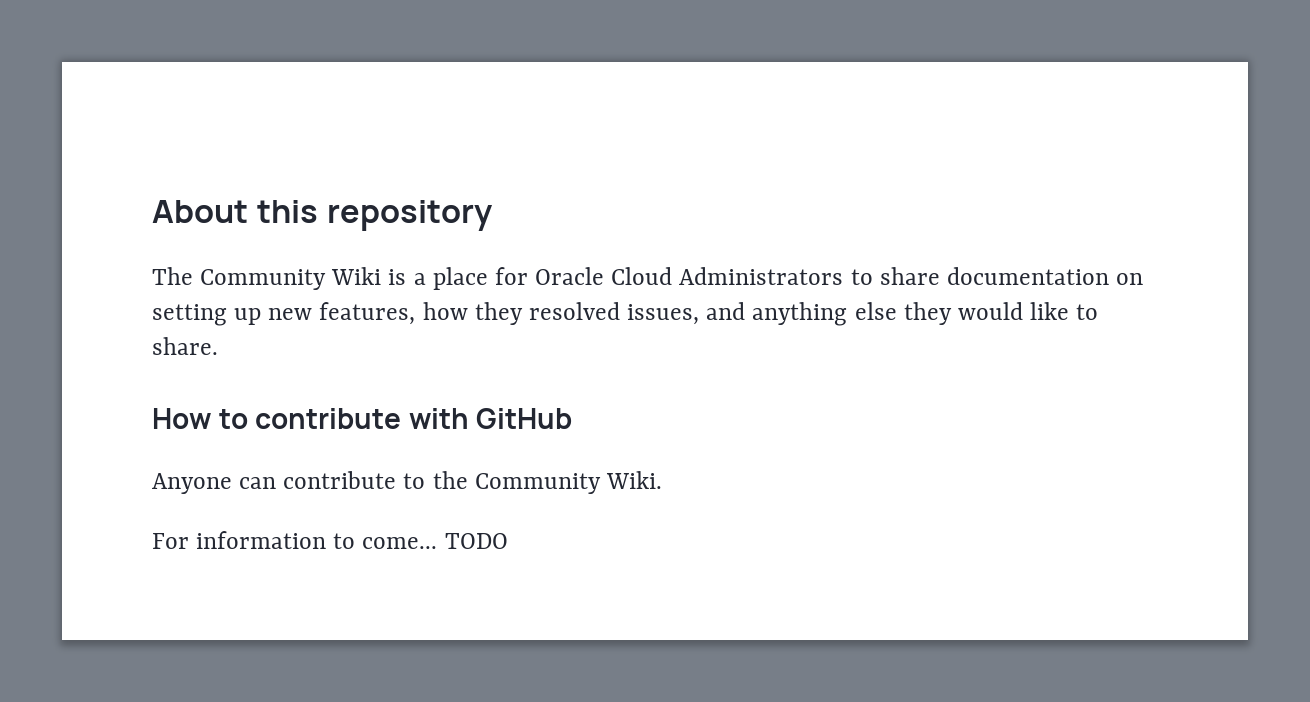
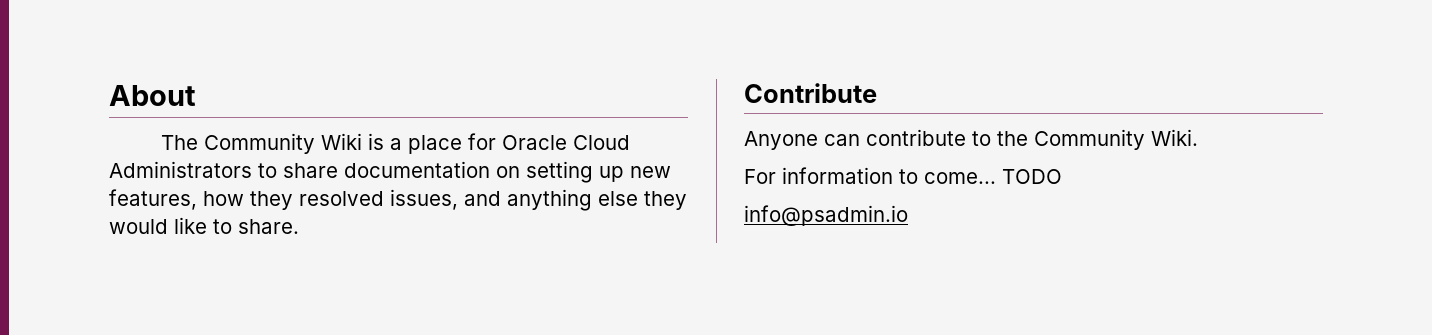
- About this repository
+ About
- How to contribute with GitHub
+ Contribute
+ info@psadmin.io

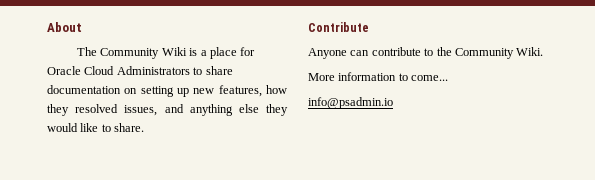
- For information to come... TODO
+ More information to come...

